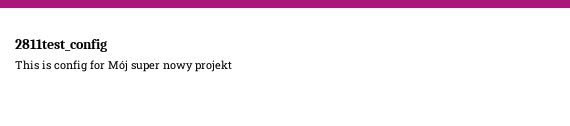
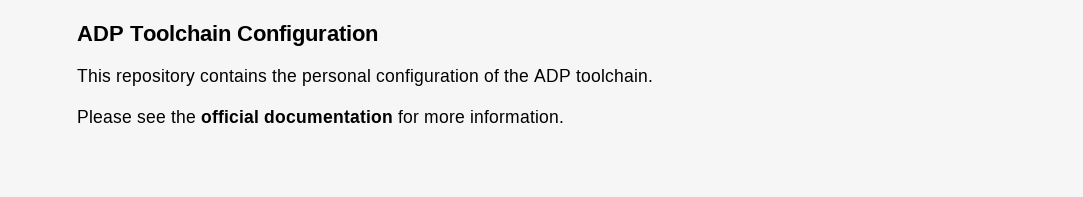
- 2811test_config
- This is config for Mój super nowy projekt
+ ADP Toolchain Configuration
+ This repository contains the personal configuration of the ADP toolchain.
+ Please see the official documentation for more information.

